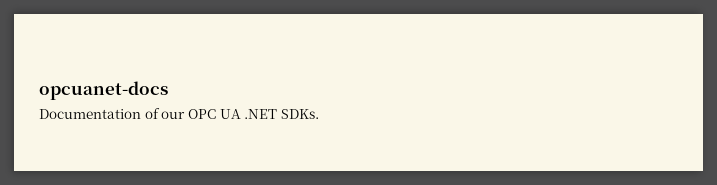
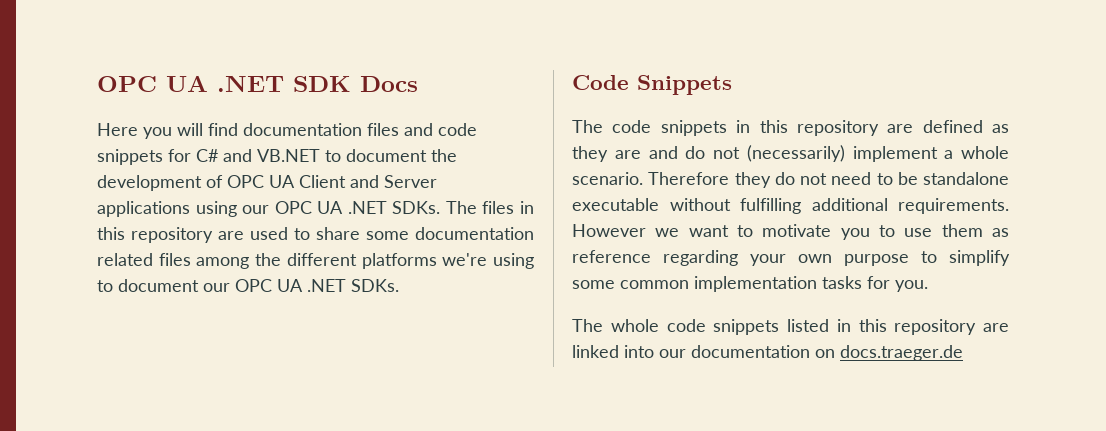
- opcuanet-docs
- Documentation of our OPC UA .NET SDKs.
+ OPC UA .NET SDK Docs
+ Here you will find documentation files and code snippets for C# and VB.NET to document the development of OPC UA Client and Server applications using our OPC UA .NET SDKs. The files in this repository are used to share some documentation related files among the different platforms we're using to document our OPC UA .NET SDKs.
+ Code Snippets
+ The code snippets in this repository are defined as they are and do not (necessarily) implement a whole scenario. Therefore they do not need to be standalone executable without fulfilling additional requirements. However we want to motivate you to use them as reference regarding your own purpose to simplify some common implementation tasks for you.
+ The whole code snippets listed in this repository are linked into our documentation on docs.traeger.de

